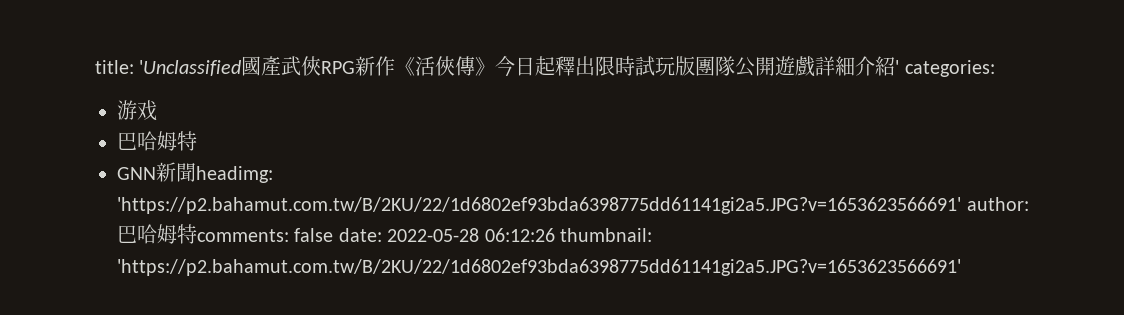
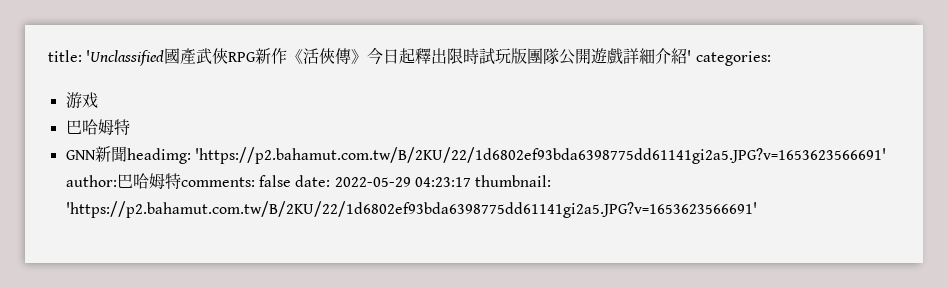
- GNN新聞headimg: 'https://p2.bahamut.com.tw/B/2KU/22/1d6802ef93bda6398775dd61141gi2a5.JPG?v=1653623566691' author:巴哈姆特comments: false date: 2022-05-28 06:12:26 thumbnail: 'https://p2.bahamut.com.tw/B/2KU/22/1d6802ef93bda6398775dd61141gi2a5.JPG?v=1653623566691'
+ GNN新聞headimg: 'https://p2.bahamut.com.tw/B/2KU/22/1d6802ef93bda6398775dd61141gi2a5.JPG?v=1653623566691' author:巴哈姆特comments: false date: 2022-05-29 04:23:17 thumbnail: 'https://p2.bahamut.com.tw/B/2KU/22/1d6802ef93bda6398775dd61141gi2a5.JPG?v=1653623566691'

